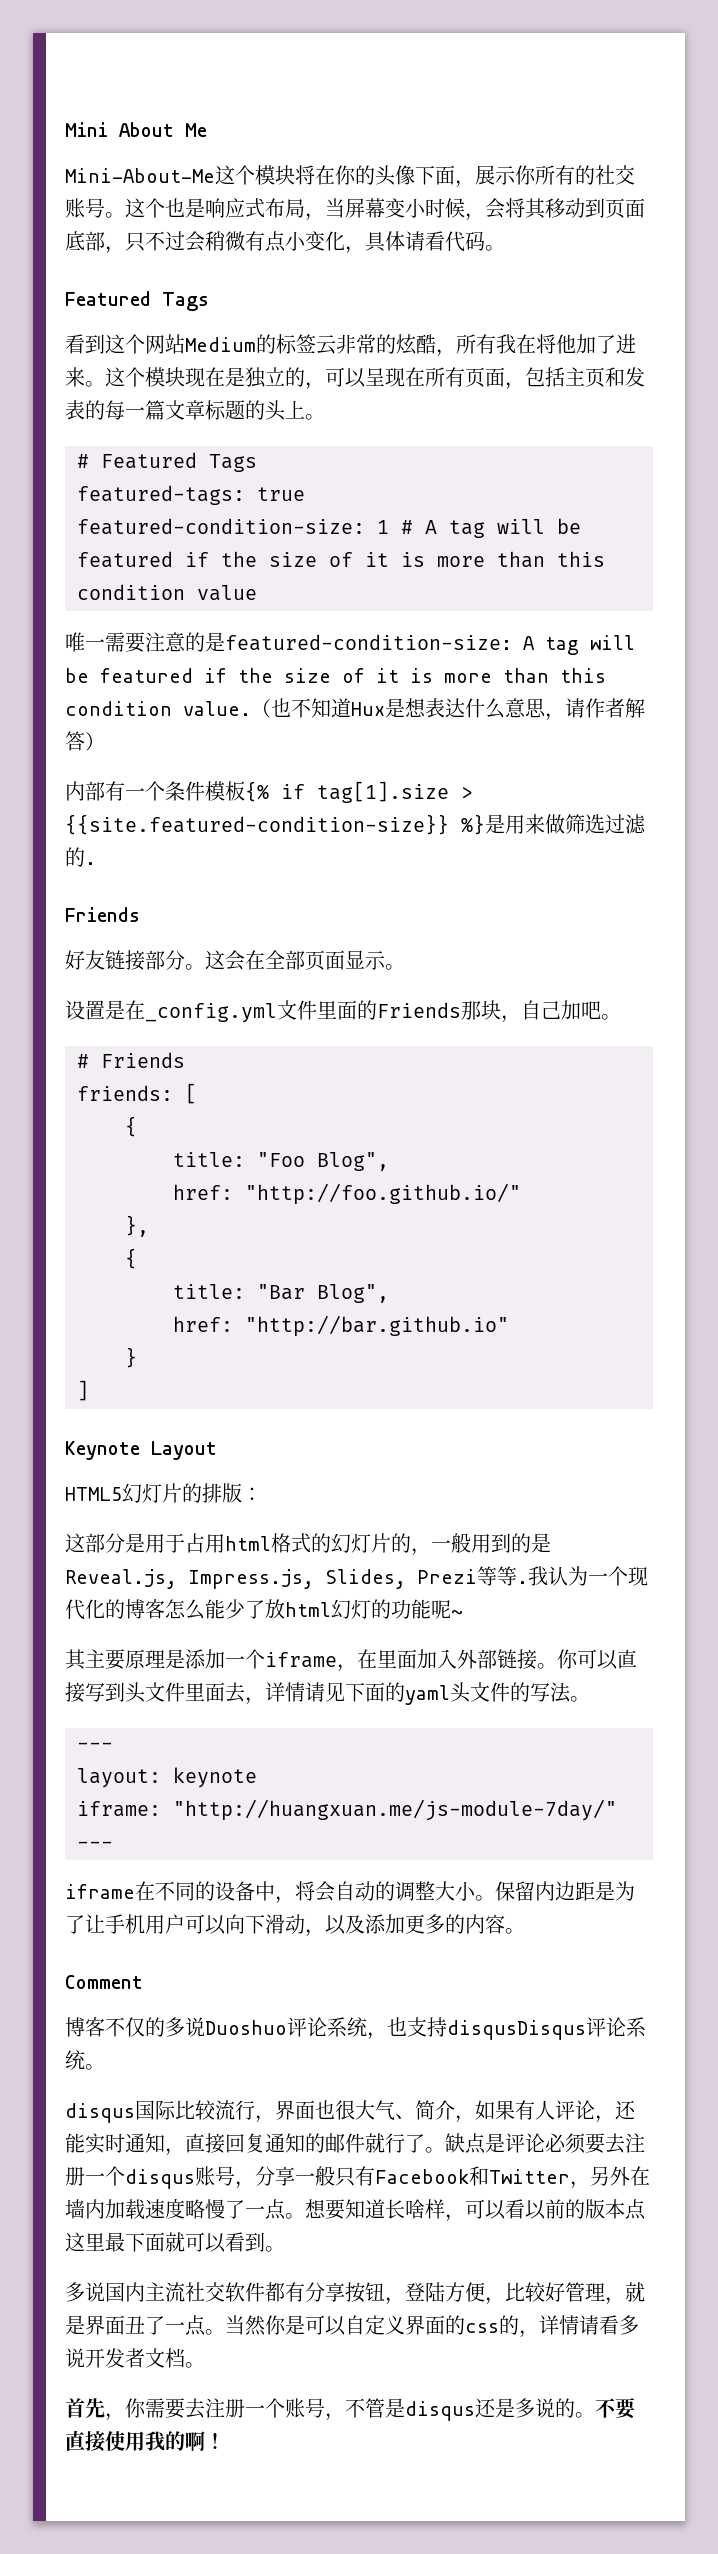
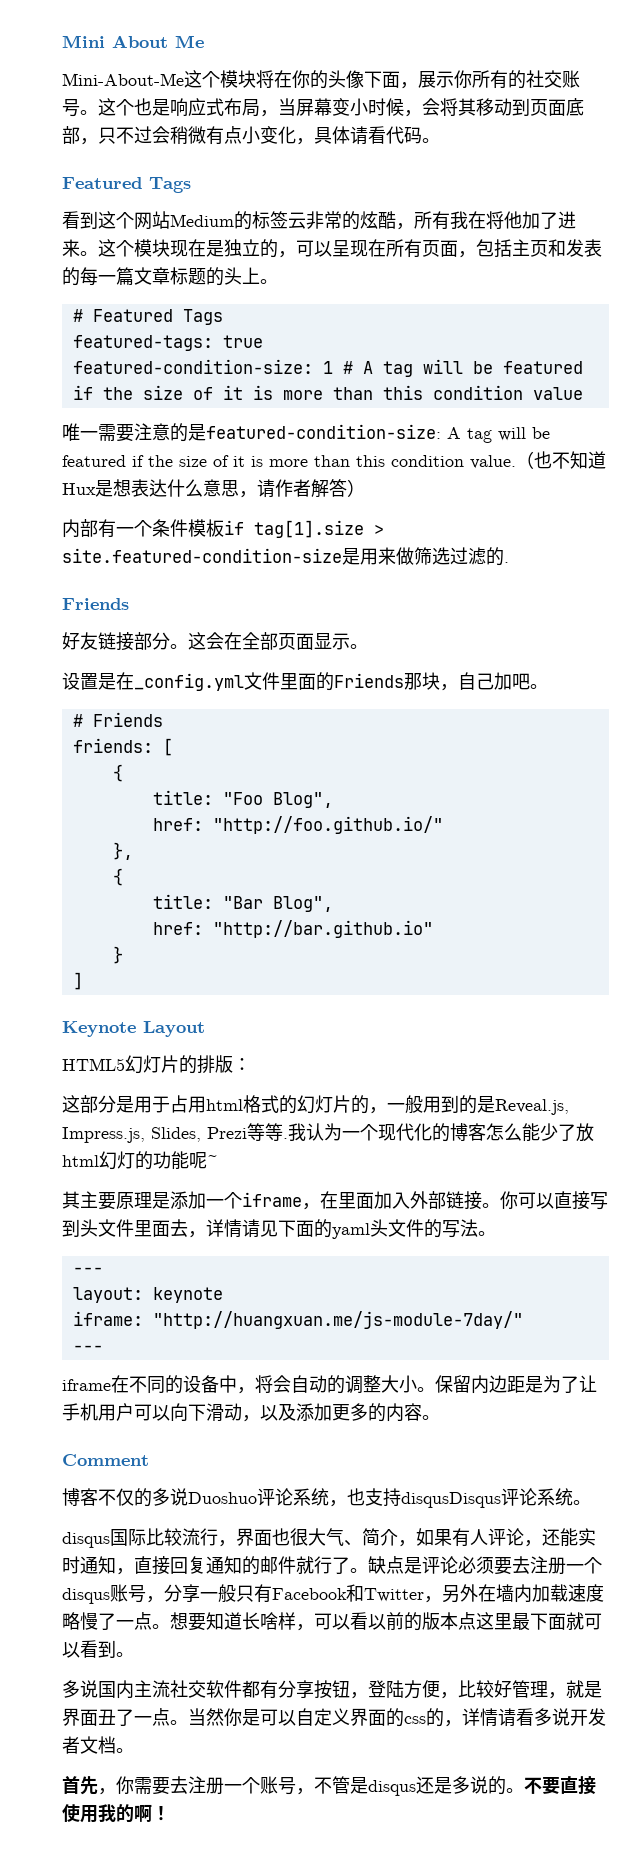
- 内部有一个条件模板{% if tag[1].size > {{site.featured-condition-size}} %}是用来做筛选过滤的.
+ 内部有一个条件模板if tag[1].size > site.featured-condition-size是用来做筛选过滤的.

